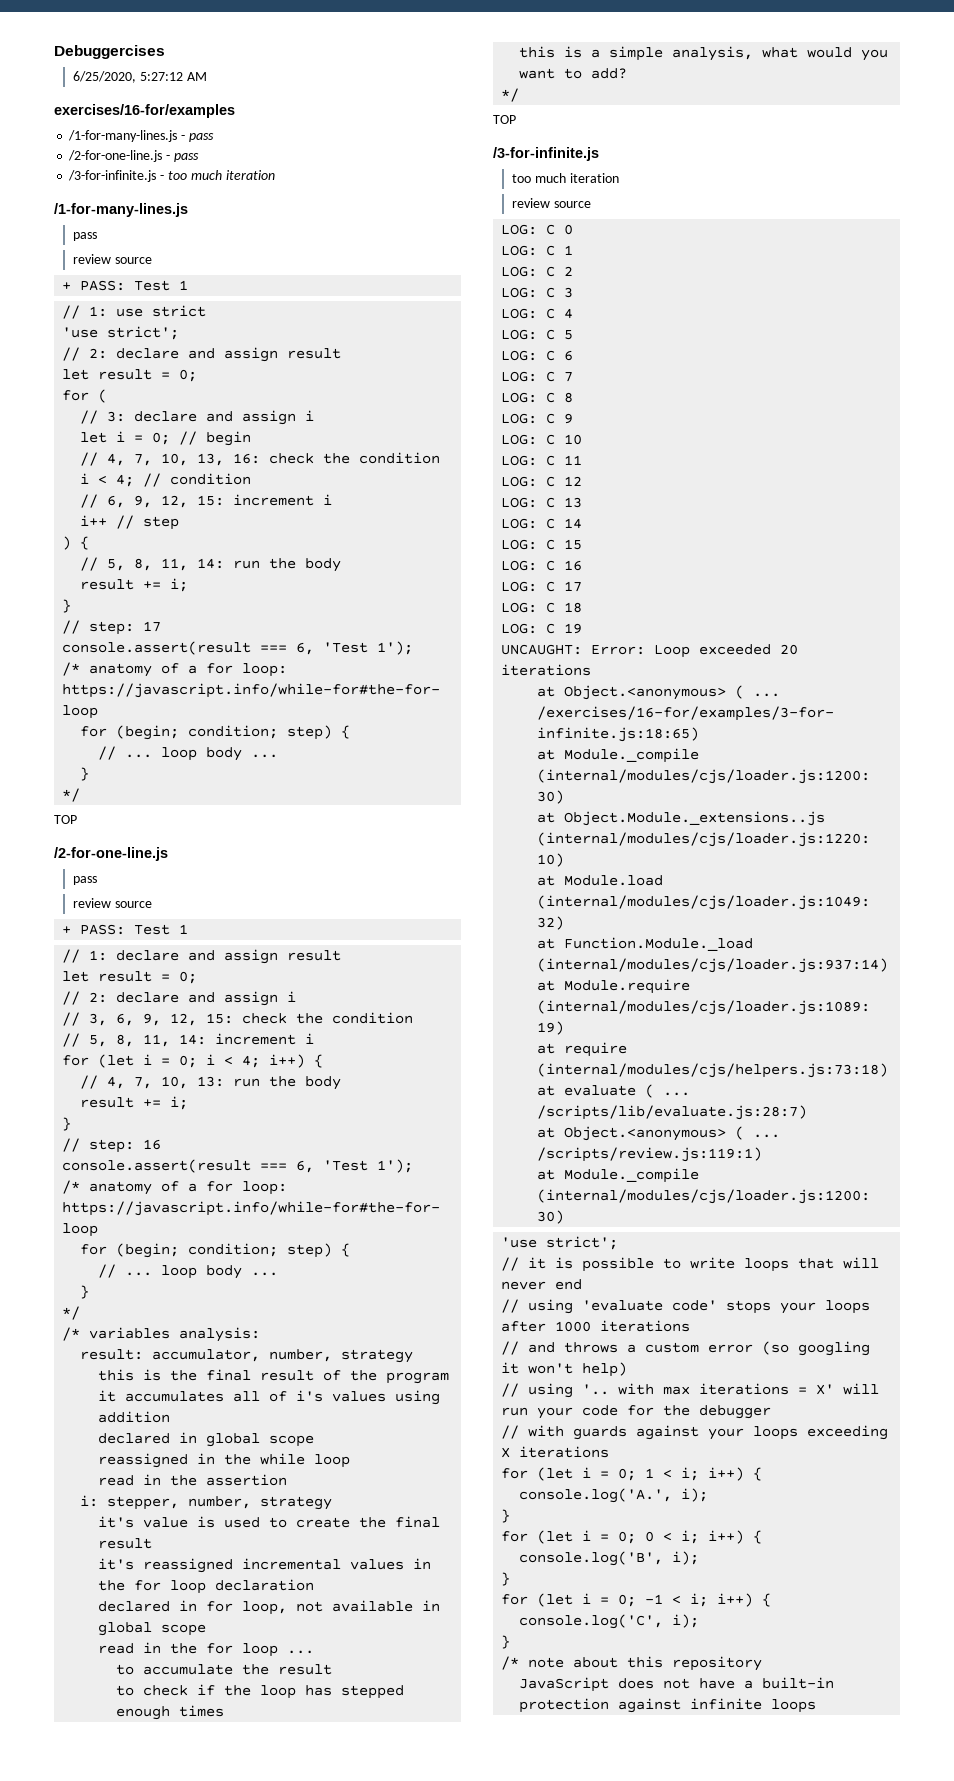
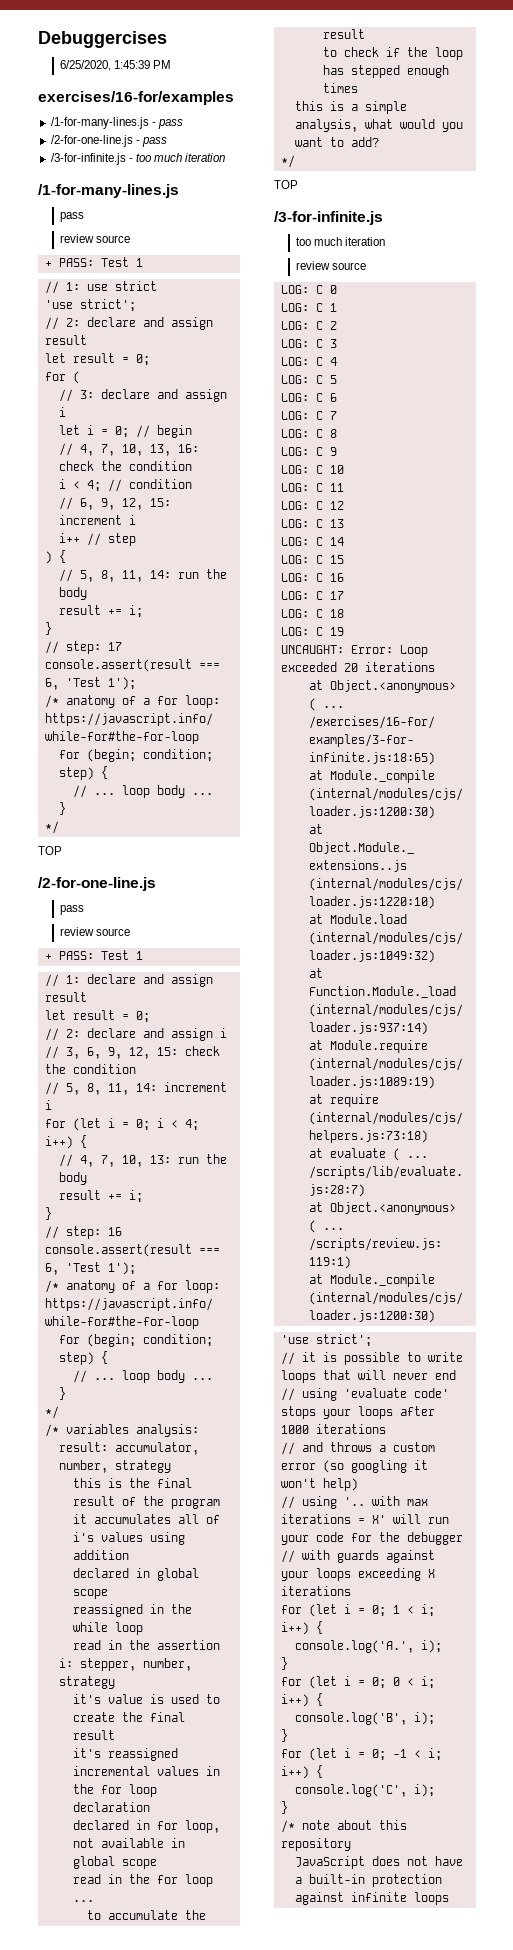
- 6/25/2020, 5:27:12 AM
+ 6/25/2020, 1:45:39 PM

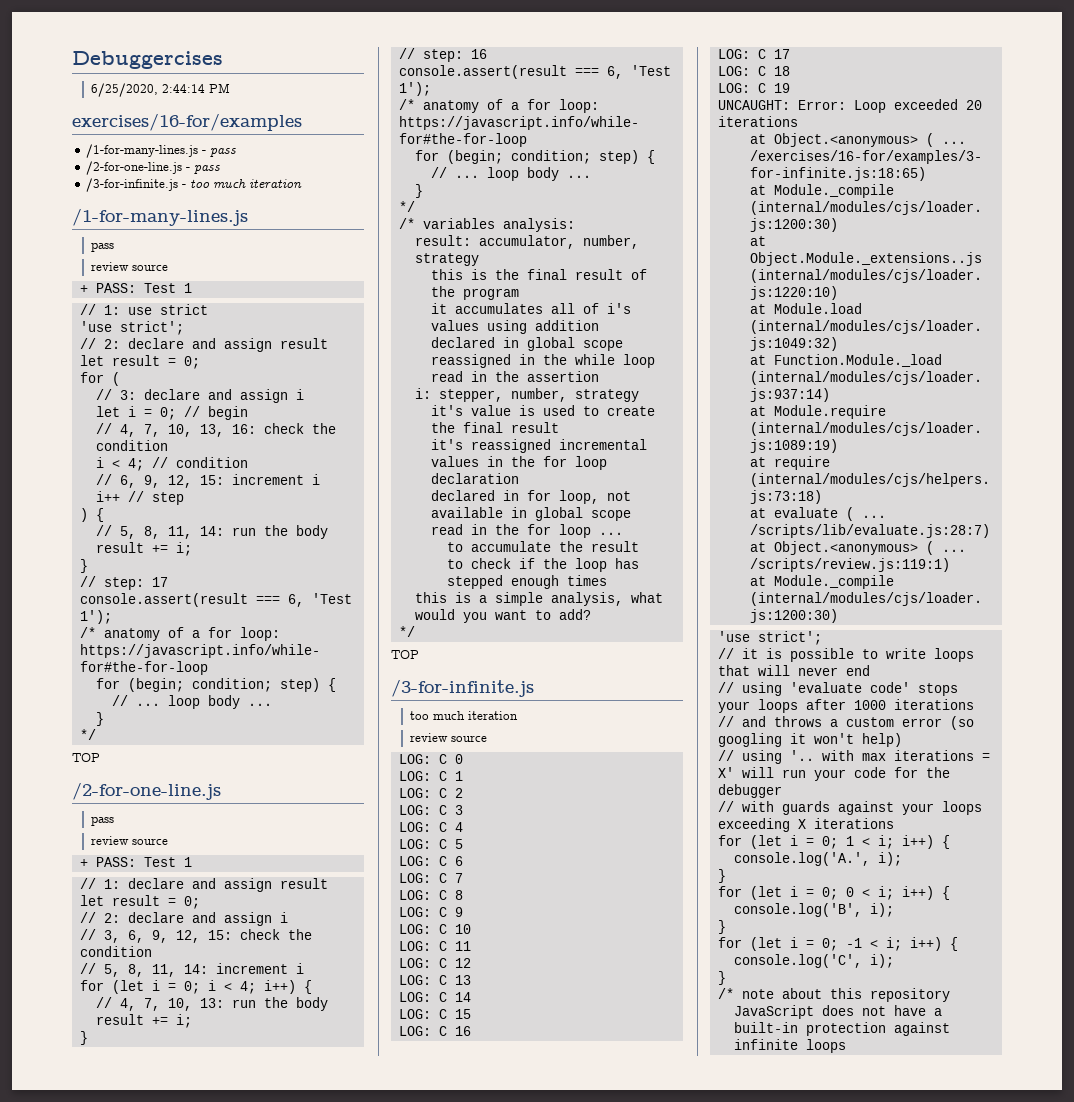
- 6/25/2020, 1:45:39 PM
+ 6/25/2020, 2:44:14 PM

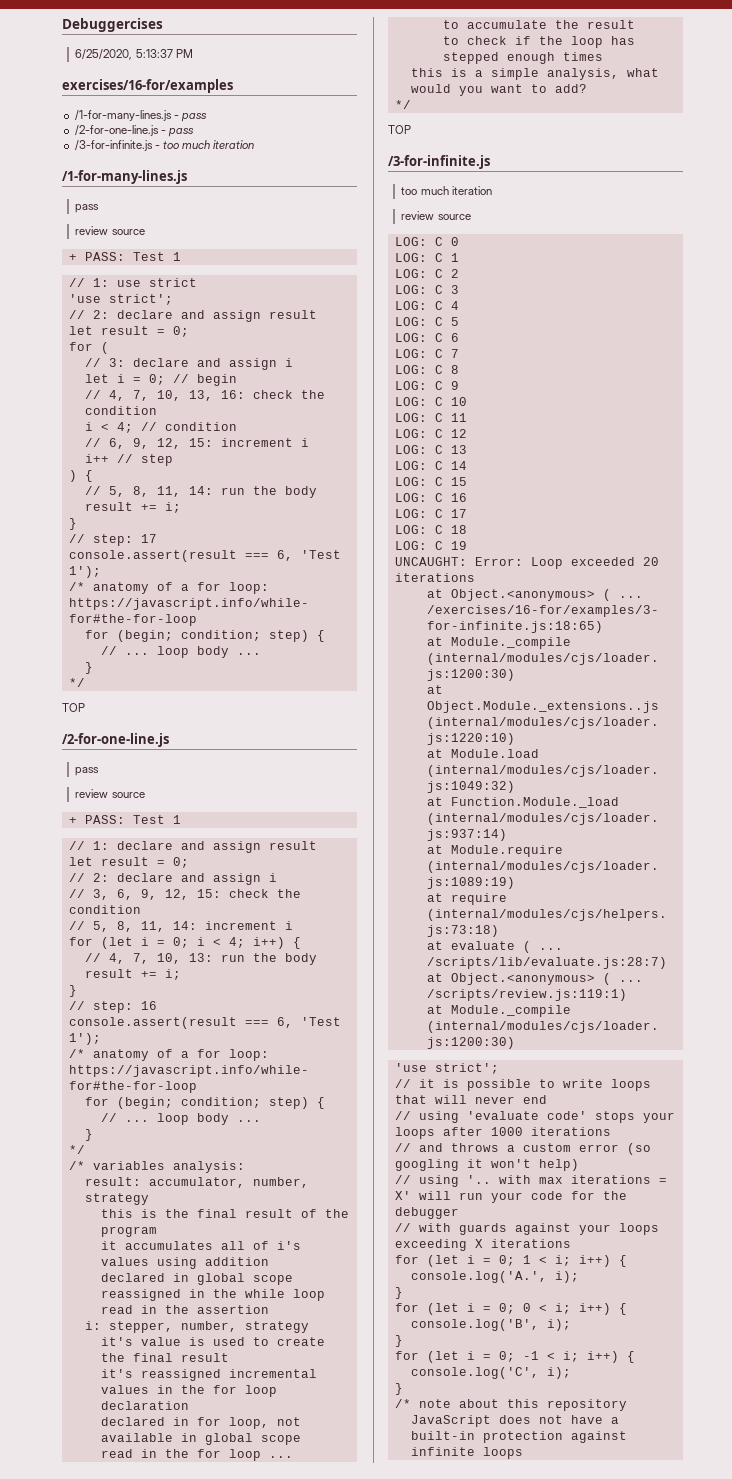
- 6/25/2020, 2:44:14 PM
+ 6/25/2020, 5:13:37 PM

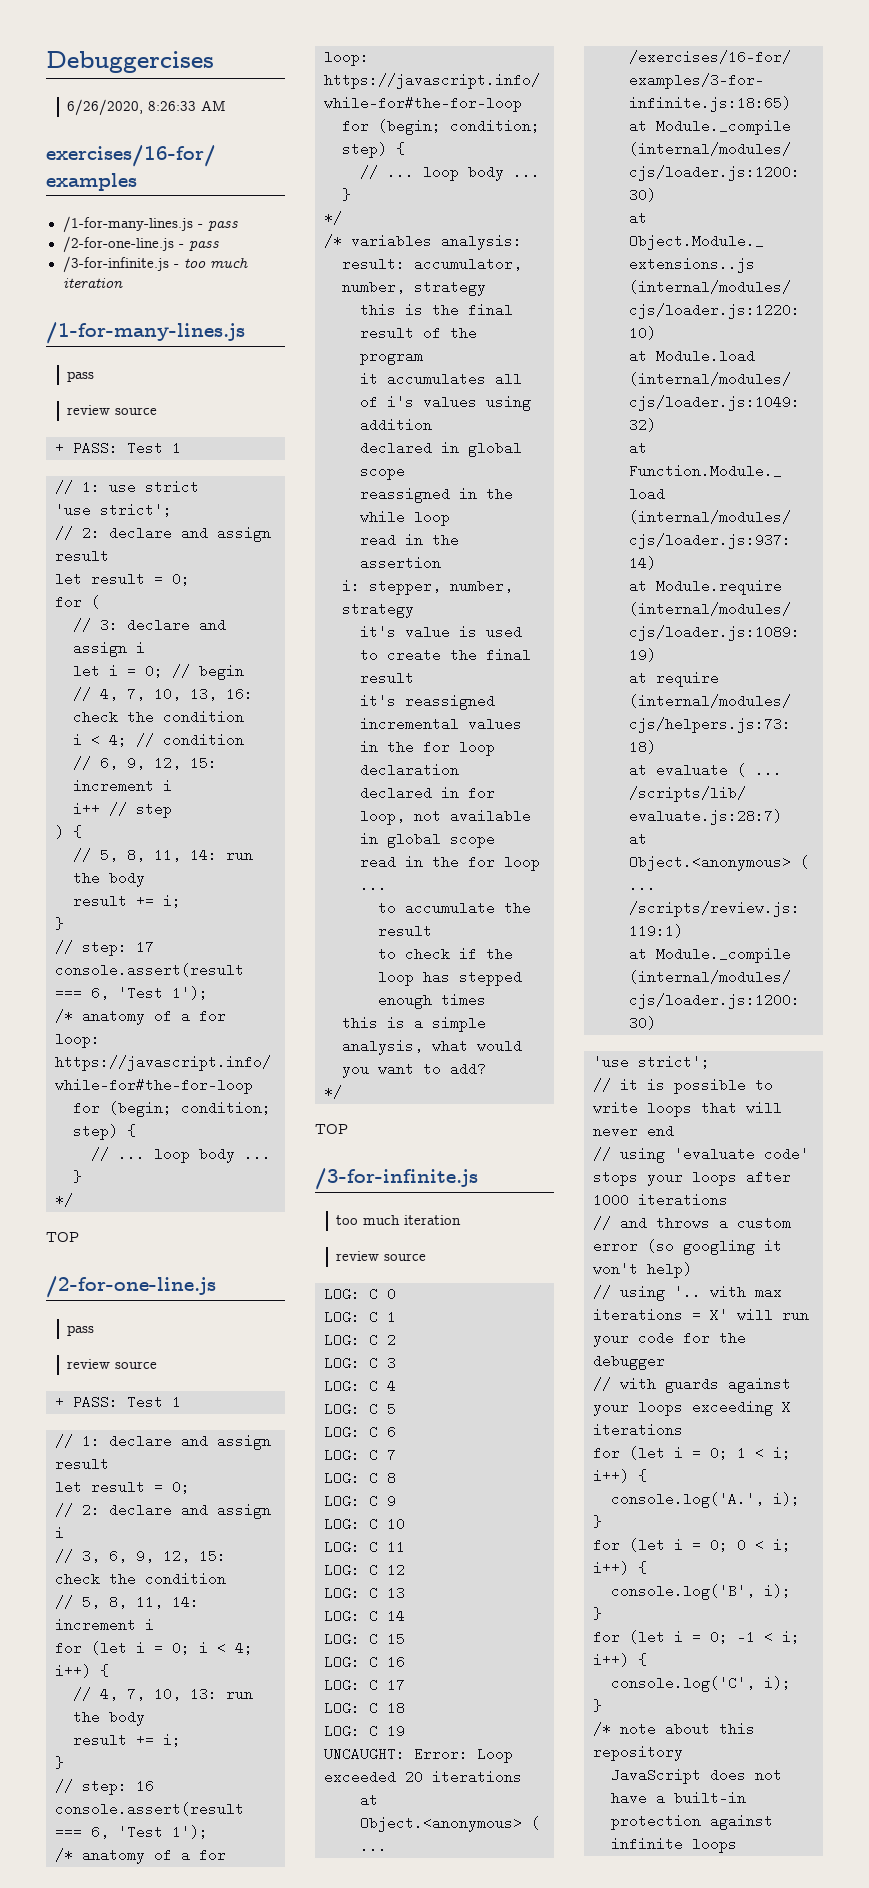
- 6/25/2020, 5:13:37 PM
+ 6/26/2020, 8:26:33 AM

